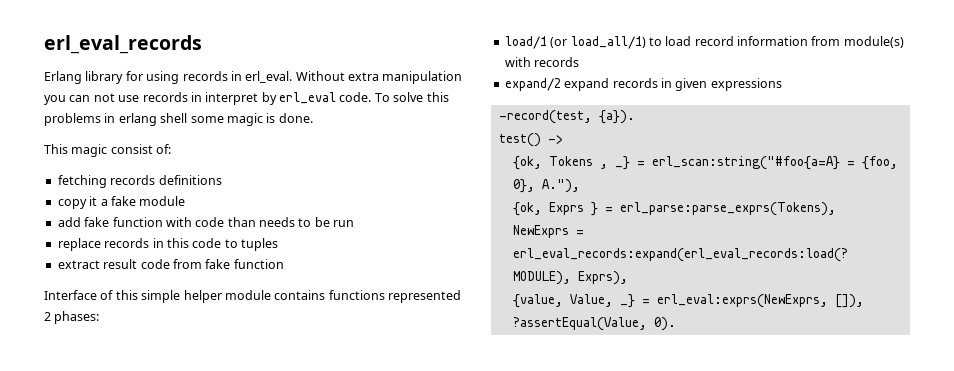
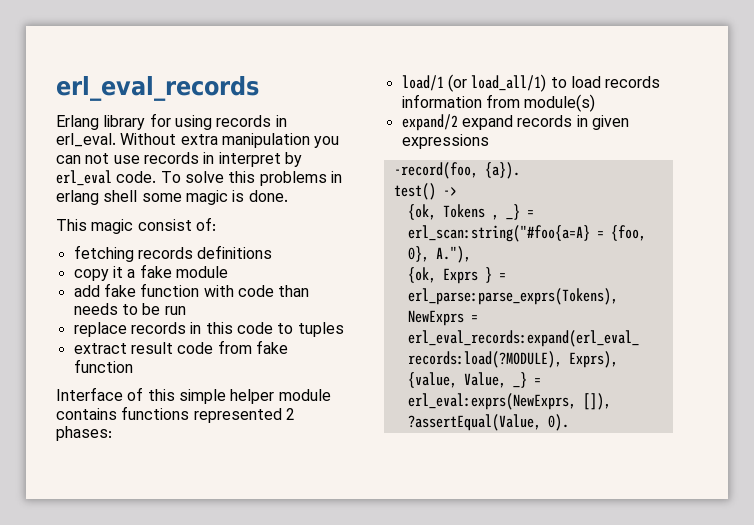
- load/1 (or load_all/1) to load record information from module(s) with records
+ load/1 (or load_all/1) to load records information from module(s)
- -record(test, {a}).
+ -record(foo, {a}).

